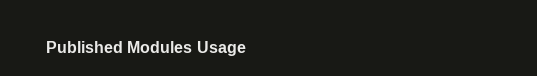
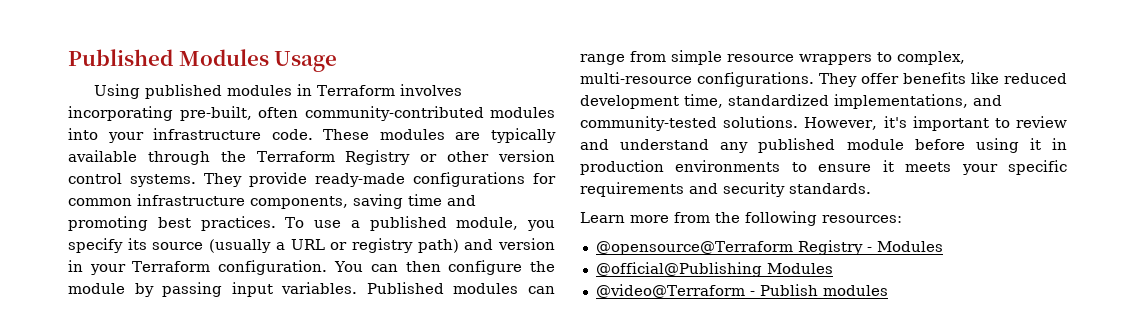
+ Using published modules in Terraform involves incorporating pre-built, often community-contributed modules into your infrastructure code. These modules are typically available through the Terraform Registry or other version control systems. They provide ready-made configurations for common infrastructure components, saving time and promoting best practices. To use a published module, you specify its source (usually a URL or registry path) and version in your Terraform configuration. You can then configure the module by passing input variables. Published modules can range from simple resource wrappers to complex, multi-resource configurations. They offer benefits like reduced development time, standardized implementations, and community-tested solutions. However, it's important to review and understand any published module before using it in production environments to ensure it meets your specific requirements and security standards.
+ Learn more from the following resources:
+ @opensource@Terraform Registry - Modules
+ @official@Publishing Modules
+ @video@Terraform - Publish modules

